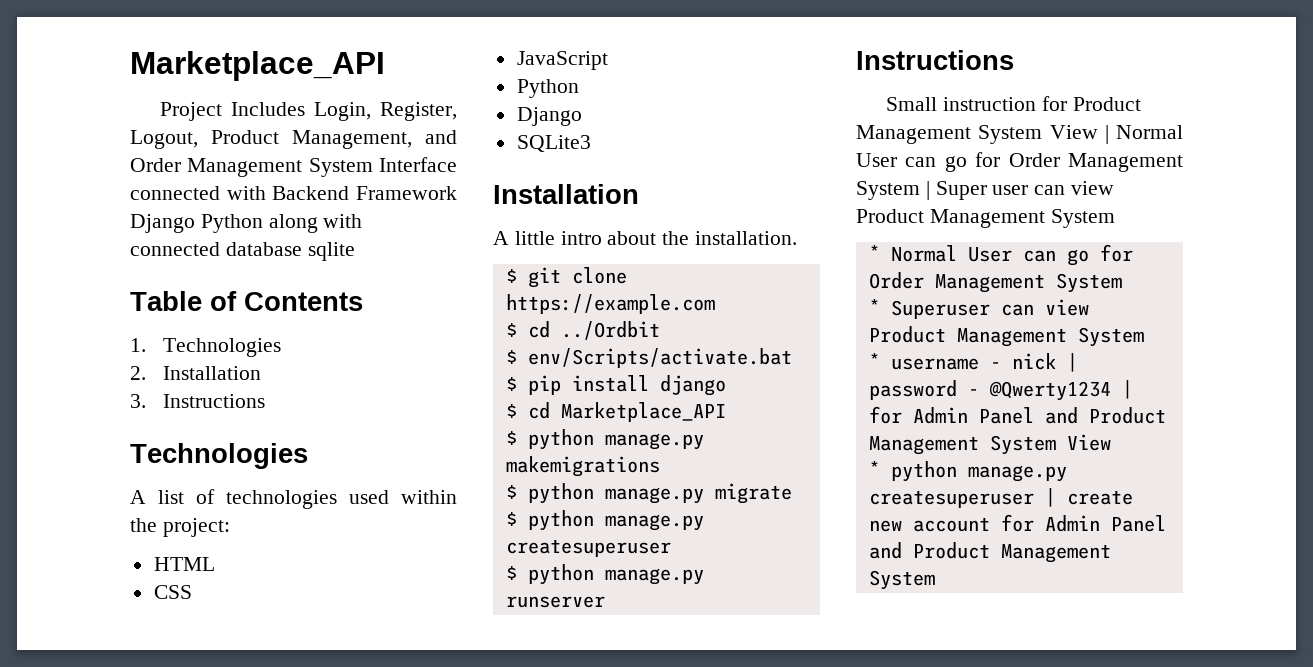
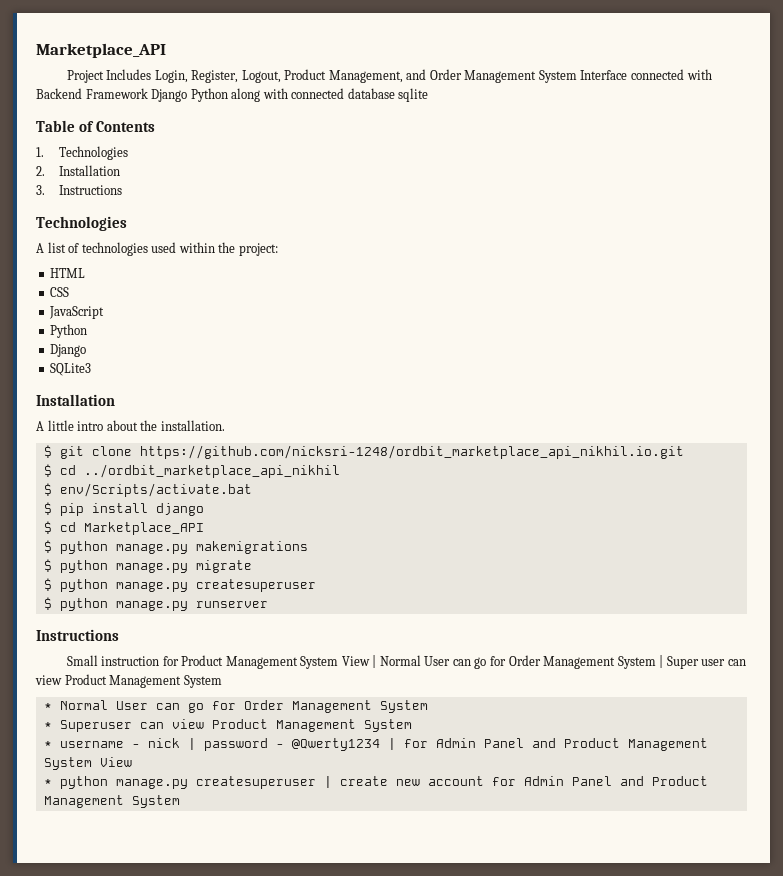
- $ git clone https://example.com
- $ cd ../Ordbit
+ $ git clone https://github.com/nicksri-1248/ordbit_marketplace_api_nikhil.io.git
+ $ cd ../ordbit_marketplace_api_nikhil

